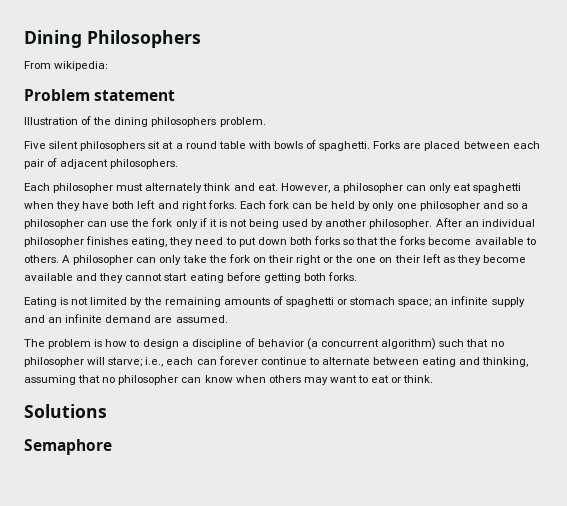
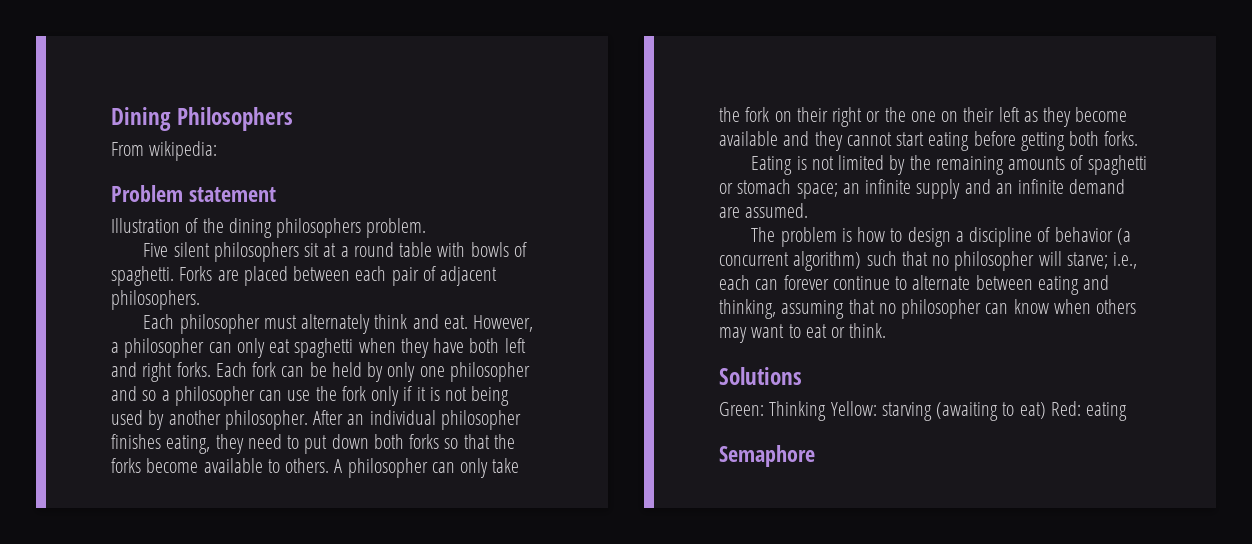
+ Green: Thinking Yellow: starving (awaiting to eat) Red: eating

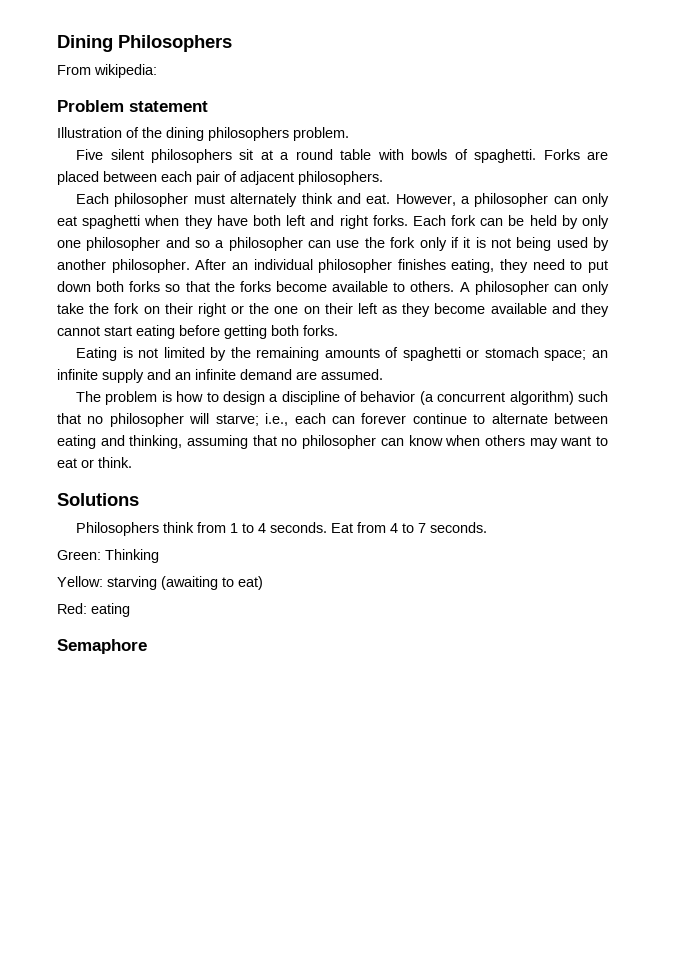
+ Philosophers think from 1 to 4 seconds. Eat from 4 to 7 seconds.
- Green: Thinking Yellow: starving (awaiting to eat) Red: eating
+ Green: Thinking
+ Yellow: starving (awaiting to eat)
+ Red: eating

